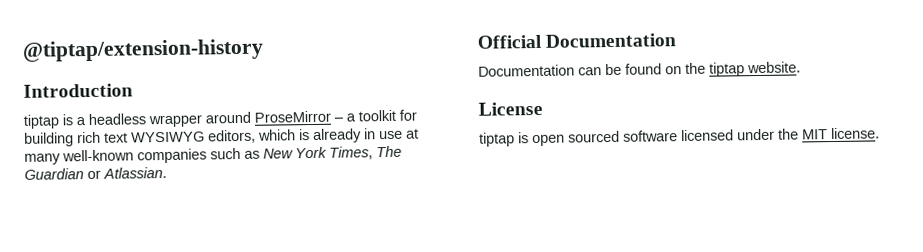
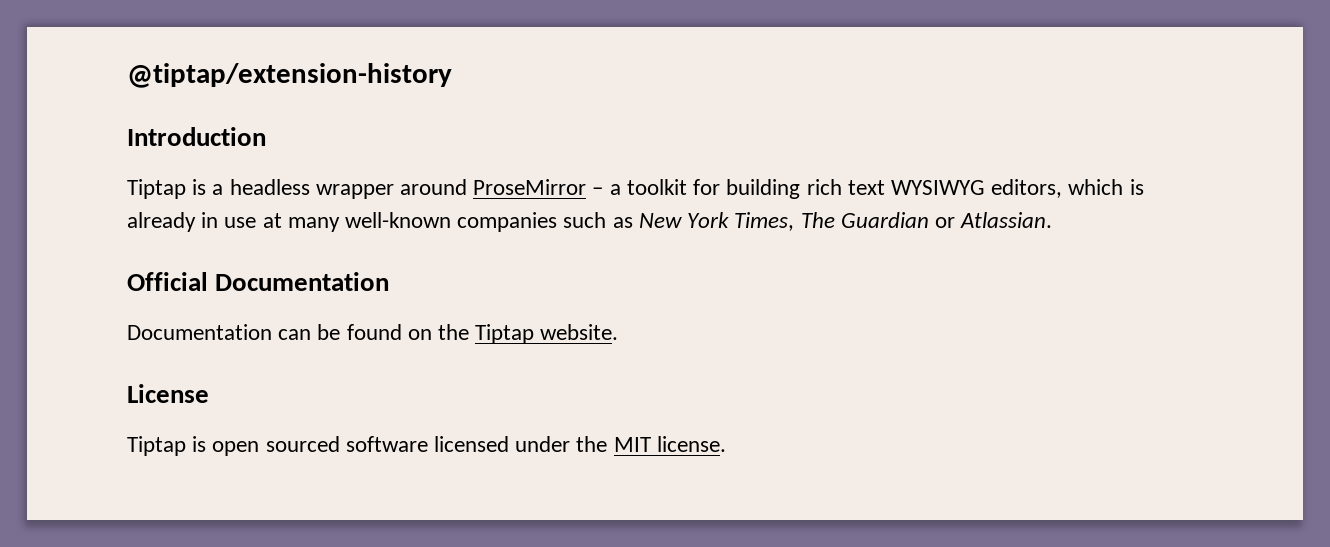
- tiptap is a headless wrapper around ProseMirror – a toolkit for building rich text WYSIWYG editors, which is already in use at many well-known companies such as New York Times, The Guardian or Atlassian.
+ Tiptap is a headless wrapper around ProseMirror – a toolkit for building rich text WYSIWYG editors, which is already in use at many well-known companies such as New York Times, The Guardian or Atlassian.
- Documentation can be found on the tiptap website.
+ Documentation can be found on the Tiptap website.
- tiptap is open sourced software licensed under the MIT license.
+ Tiptap is open sourced software licensed under the MIT license.

